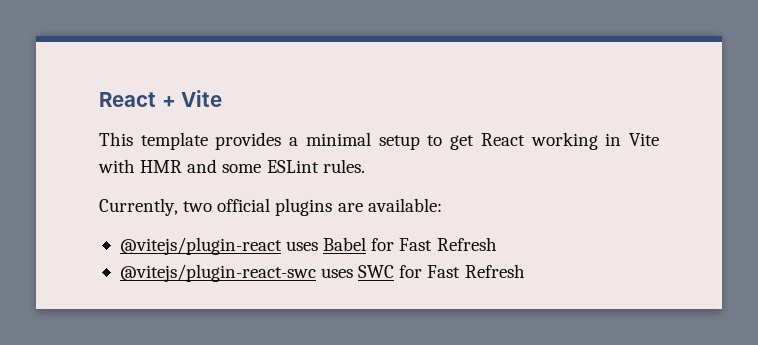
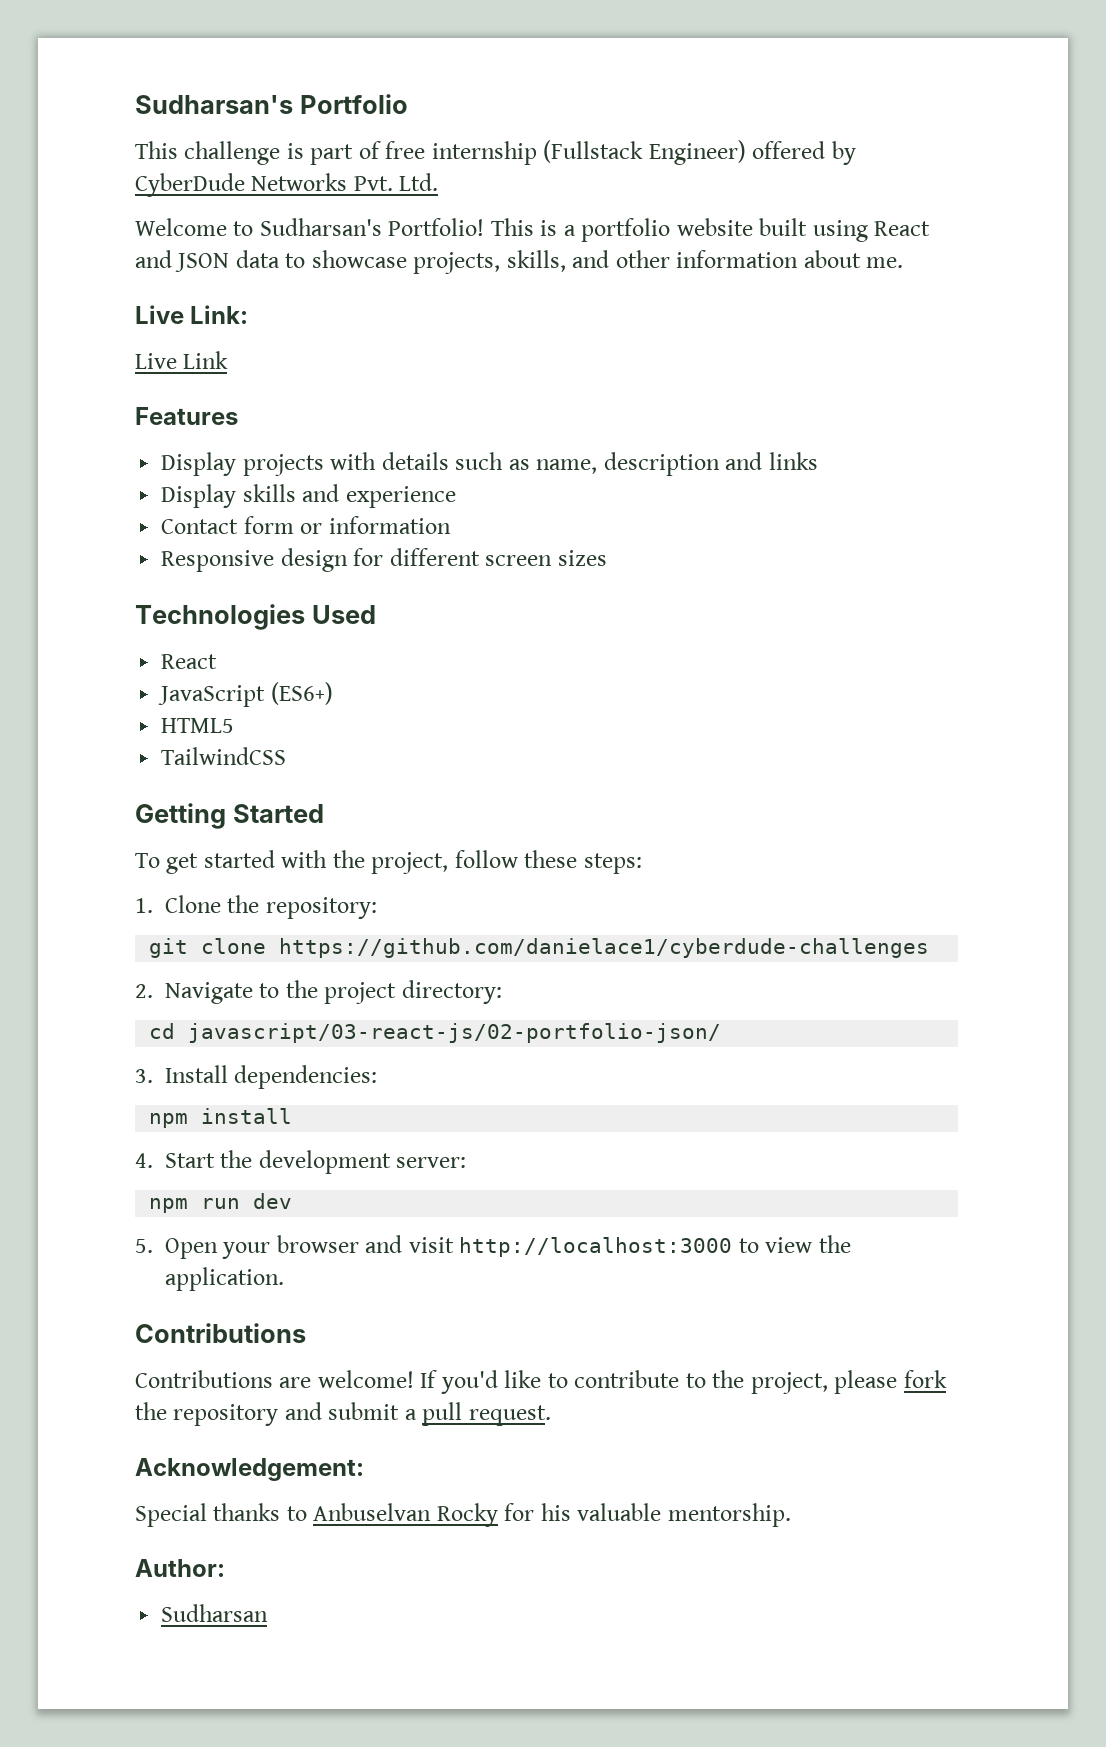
- React + Vite
- This template provides a minimal setup to get React working in Vite with HMR and some ESLint rules.
- Currently, two official plugins are available:
- @vitejs/plugin-react uses Babel for Fast Refresh
- @vitejs/plugin-react-swc uses SWC for Fast Refresh
+ Sudharsan's Portfolio
+ This challenge is part of free internship (Fullstack Engineer) offered by CyberDude Networks Pvt. Ltd.
+ Welcome to Sudharsan's Portfolio! This is a portfolio website built using React and JSON data to showcase projects, skills, and other information about me.
+ Live Link:
+ Live Link
+ Features
+ Display projects with details such as name, description and links
+ Display skills and experience
+ Contact form or information
+ Responsive design for different screen sizes
+ Technologies Used
+ React
+ JavaScript (ES6+)
+ HTML5
+ TailwindCSS
+ Getting Started
+ To get started with the project, follow these steps:
+ 1. Clone the repository:
+ git clone https://github.com/danielace1/cyberdude-challenges
+ 2. Navigate to the project directory:
+ cd javascript/03-react-js/02-portfolio-json/
+ 3. Install dependencies:
+ npm install
+ 4. Start the development server:
+ npm run dev
+ 5. Open your browser and visit http://localhost:3000 to view the application.
+ Contributions
+ Contributions are welcome! If you'd like to contribute to the project, please fork the repository and submit a pull request.
+ Acknowledgement:
+ Special thanks to Anbuselvan Rocky for his valuable mentorship.
+ Author:
+ Sudharsan

